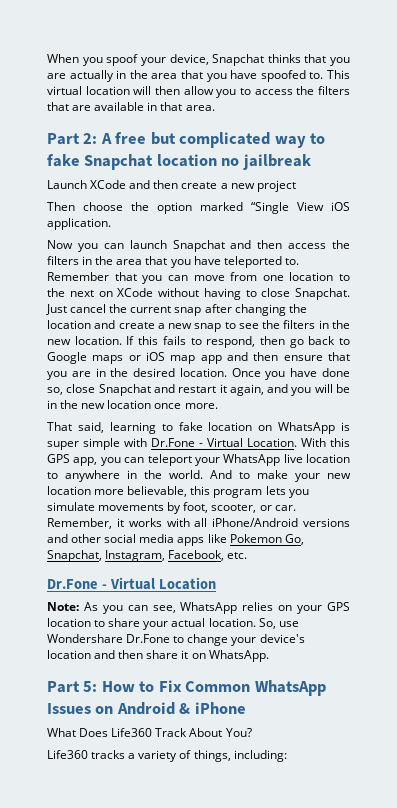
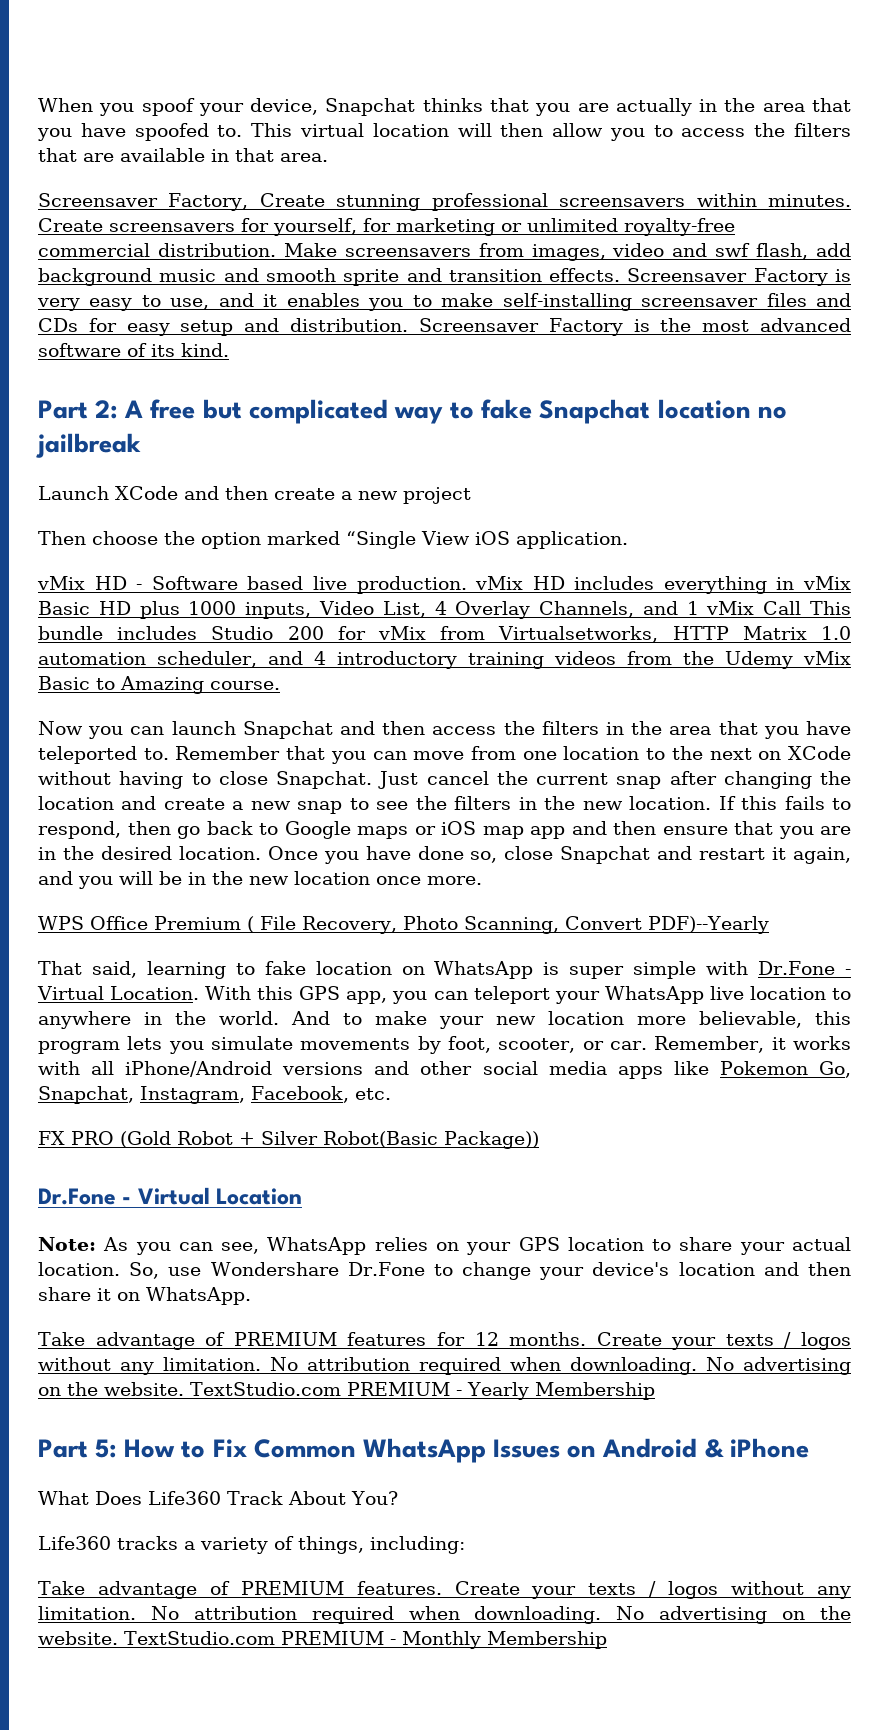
+ Screensaver Factory, Create stunning professional screensavers within minutes. Create screensavers for yourself, for marketing or unlimited royalty-free commercial distribution. Make screensavers from images, video and swf flash, add background music and smooth sprite and transition effects. Screensaver Factory is very easy to use, and it enables you to make self-installing screensaver files and CDs for easy setup and distribution. Screensaver Factory is the most advanced software of its kind.
+ vMix HD - Software based live production. vMix HD includes everything in vMix Basic HD plus 1000 inputs, Video List, 4 Overlay Channels, and 1 vMix Call This bundle includes Studio 200 for vMix from Virtualsetworks, HTTP Matrix 1.0 automation scheduler, and 4 introductory training videos from the Udemy vMix Basic to Amazing course.
+ WPS Office Premium ( File Recovery, Photo Scanning, Convert PDF)--Yearly
+ FX PRO (Gold Robot + Silver Robot(Basic Package))
+ Take advantage of PREMIUM features for 12 months. Create your texts / logos without any limitation. No attribution required when downloading. No advertising on the website. TextStudio.com PREMIUM - Yearly Membership
+ Take advantage of PREMIUM features. Create your texts / logos without any limitation. No attribution required when downloading. No advertising on the website. TextStudio.com PREMIUM - Monthly Membership

